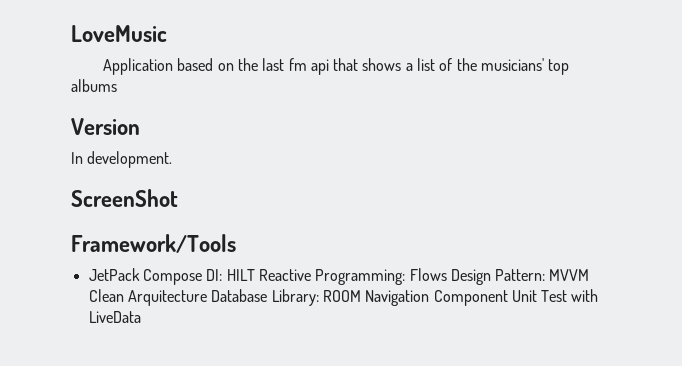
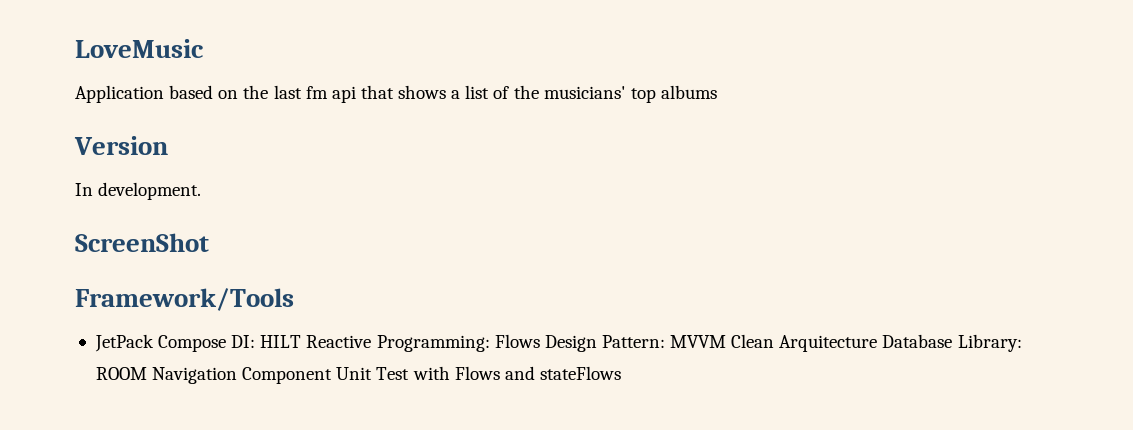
- JetPack Compose DI: HILT Reactive Programming: Flows Design Pattern: MVVM Clean Arquitecture Database Library: ROOM Navigation Component Unit Test with LiveData
+ JetPack Compose DI: HILT Reactive Programming: Flows Design Pattern: MVVM Clean Arquitecture Database Library: ROOM Navigation Component Unit Test with Flows and stateFlows

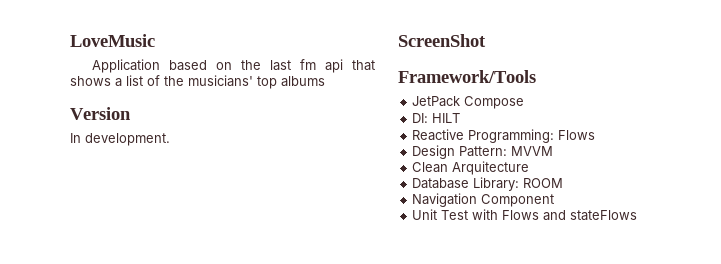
- JetPack Compose DI: HILT Reactive Programming: Flows Design Pattern: MVVM Clean Arquitecture Database Library: ROOM Navigation Component Unit Test with Flows and stateFlows
+ JetPack Compose
+ DI: HILT
+ Reactive Programming: Flows
+ Design Pattern: MVVM
+ Clean Arquitecture
+ Database Library: ROOM
+ Navigation Component
+ Unit Test with Flows and stateFlows

